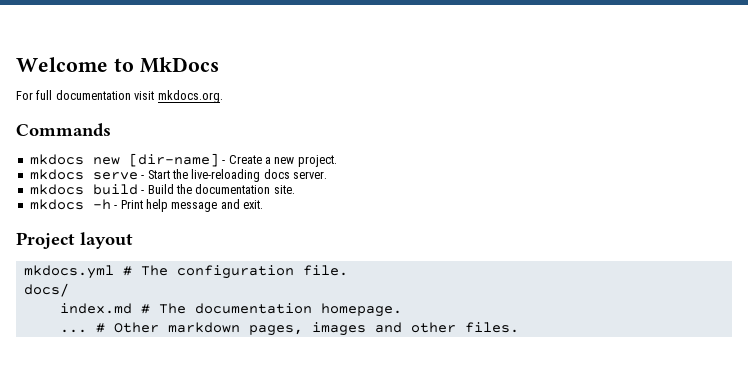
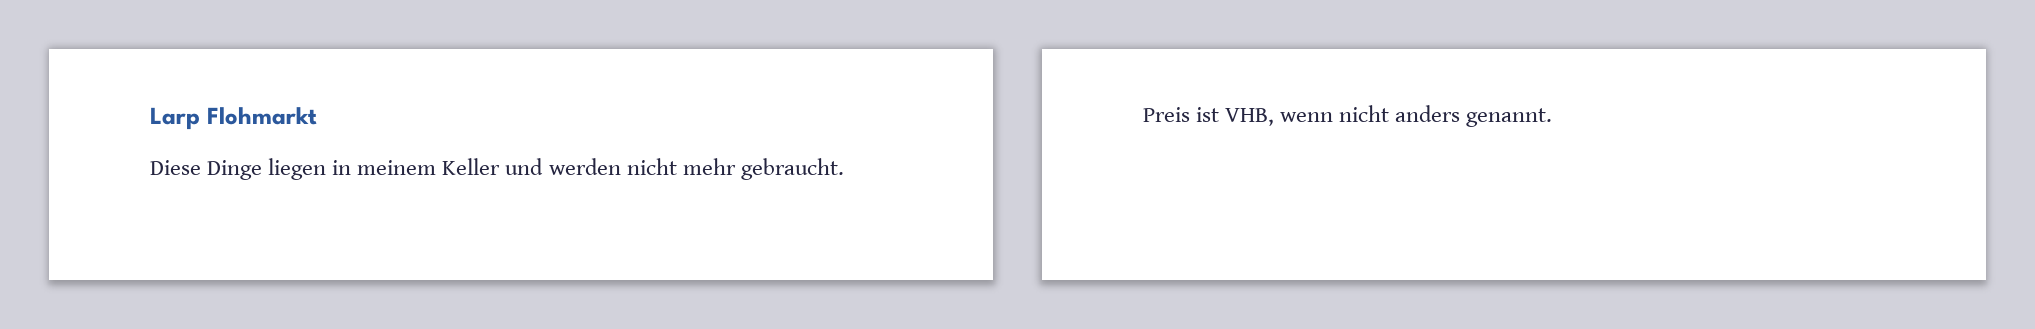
- Welcome to MkDocs
- For full documentation visit mkdocs.org.
- Commands
- mkdocs new [dir-name] - Create a new project.
- mkdocs serve - Start the live-reloading docs server.
- mkdocs build - Build the documentation site.
- mkdocs -h - Print help message and exit.
- Project layout
- mkdocs.yml # The configuration file.
- docs/
- index.md # The documentation homepage.
- ... # Other markdown pages, images and other files.
+ Larp Flohmarkt
+ Diese Dinge liegen in meinem Keller und werden nicht mehr gebraucht. Preis ist VHB, wenn nicht anders genannt.

